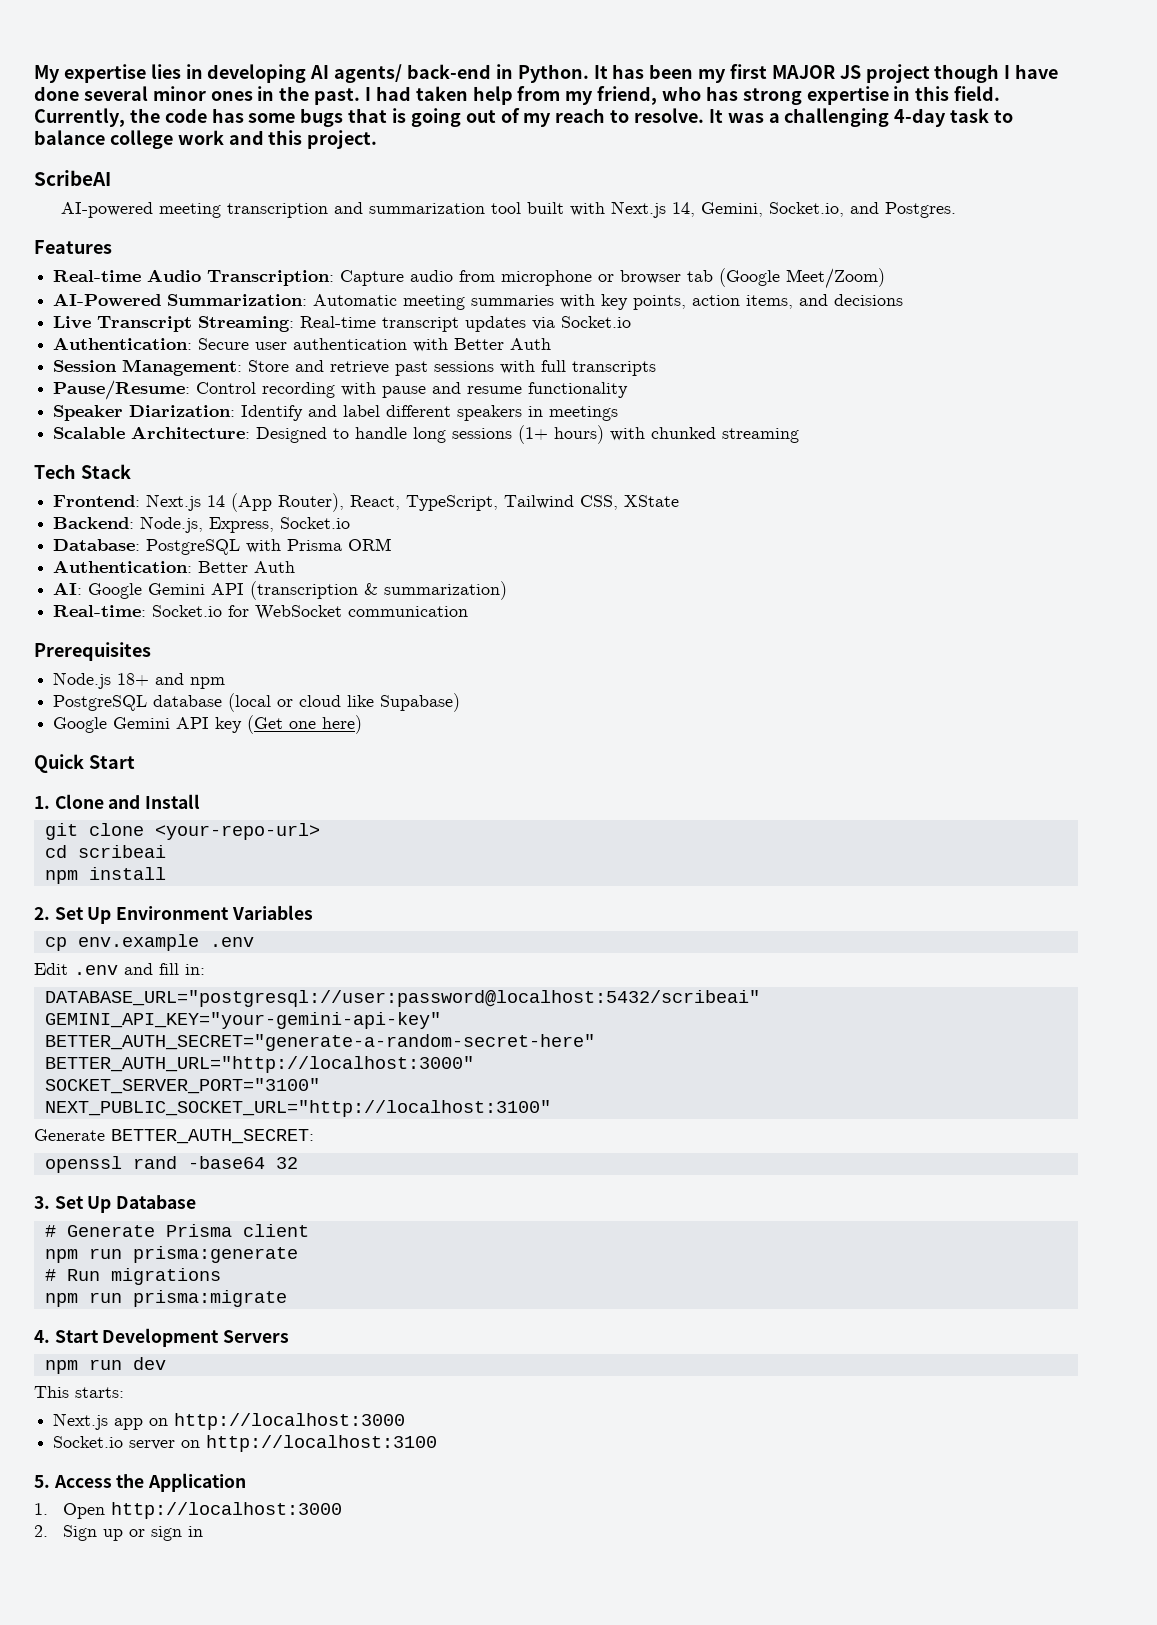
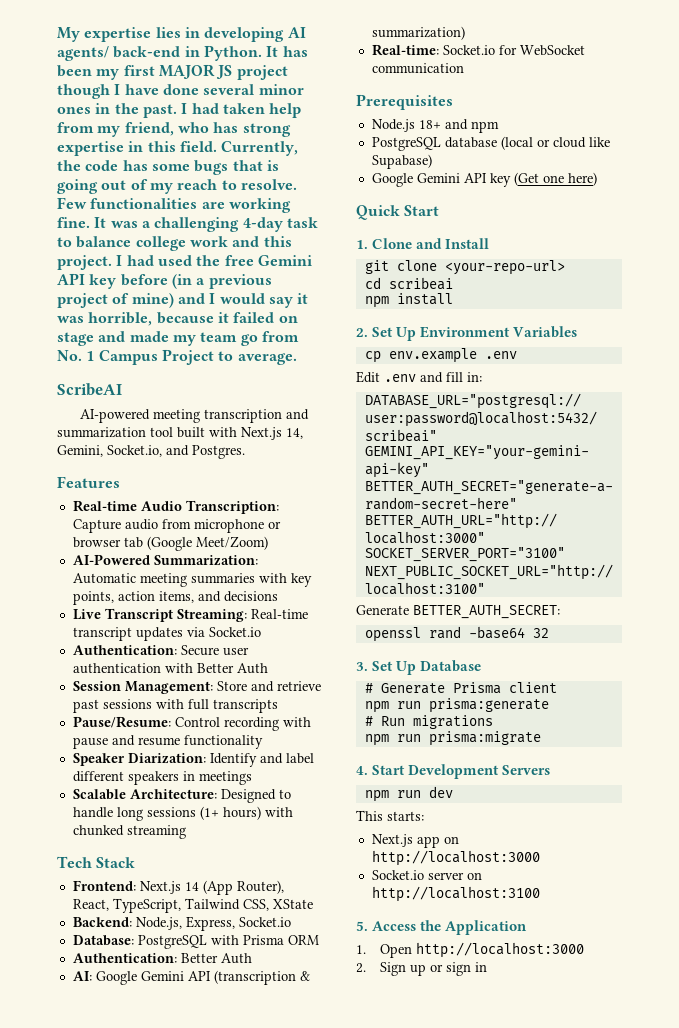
+ Few functionalities are working fine.
+ I had used the free Gemini API key before (in a previous project of mine) and I would say it was horrible, because it failed on stage and made my team go from No. 1 Campus Project to average.

